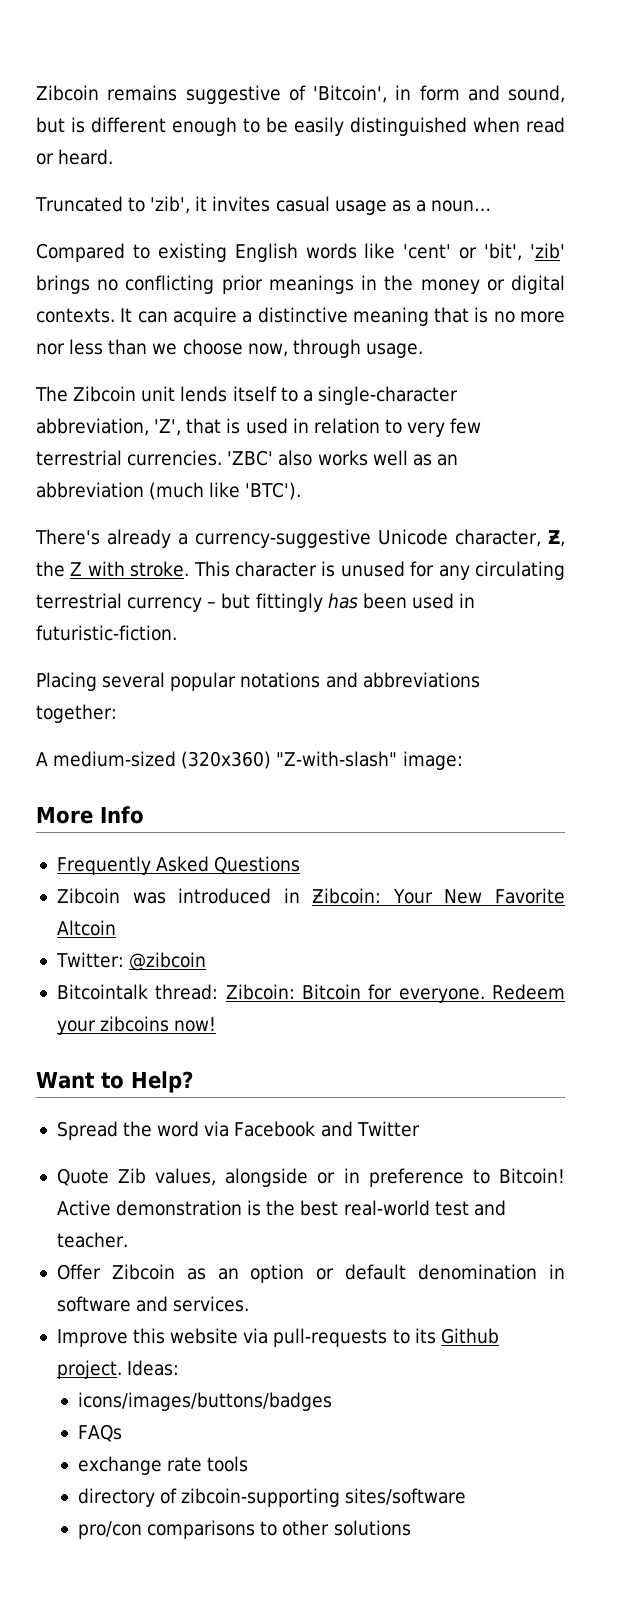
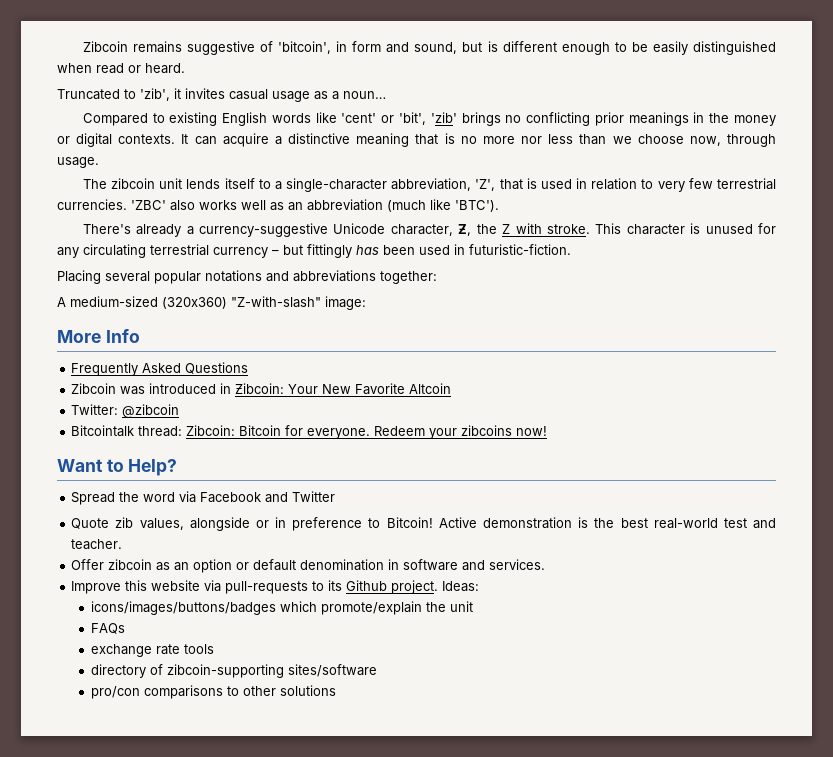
- Zibcoin remains suggestive of 'Bitcoin', in form and sound, but is different enough to be easily distinguished when read or heard.
+ Zibcoin remains suggestive of 'bitcoin', in form and sound, but is different enough to be easily distinguished when read or heard.
- The Zibcoin unit lends itself to a single-character abbreviation, 'Z', that is used in relation to very few terrestrial currencies.
+ The zibcoin unit lends itself to a single-character abbreviation, 'Z', that is used in relation to very few terrestrial currencies.
- Quote Zib values, alongside or in preference to Bitcoin!
+ Quote zib values, alongside or in preference to Bitcoin!
- Offer Zibcoin as an option or default denomination in software and services.
+ Offer zibcoin as an option or default denomination in software and services.
- icons/images/buttons/badges
+ icons/images/buttons/badges which promote/explain the unit

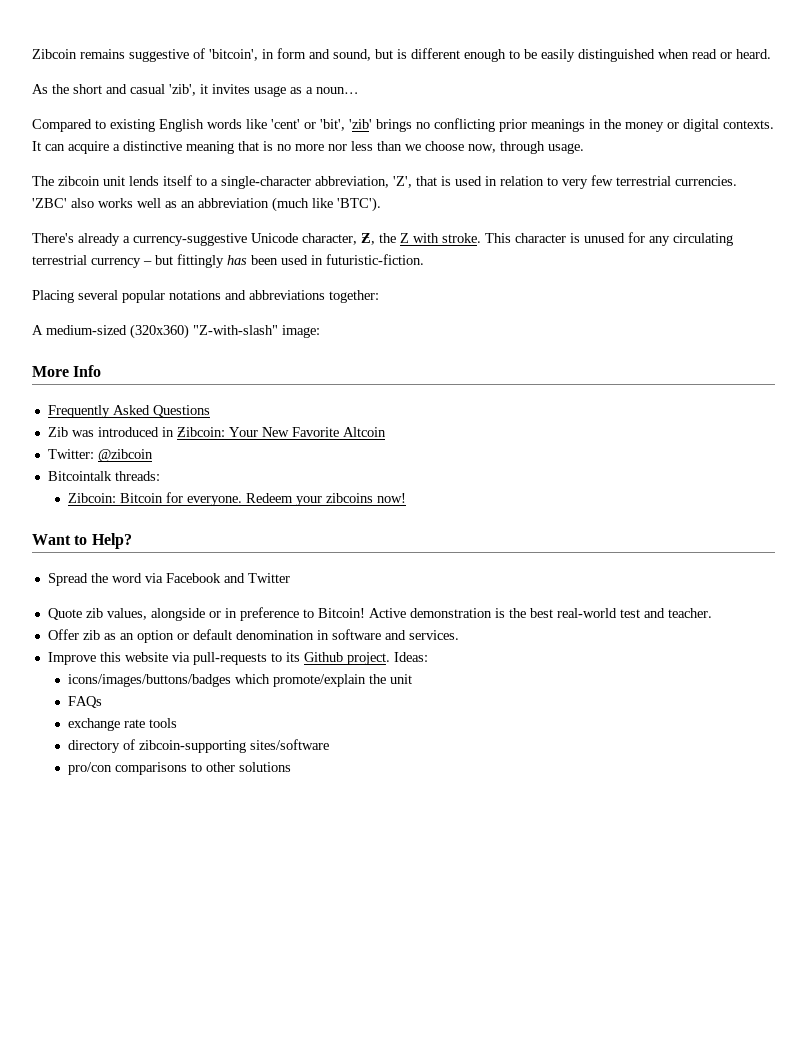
- Truncated to 'zib', it invites casual usage as a noun…
+ As the short and casual 'zib', it invites usage as a noun…
- Zibcoin was introduced in Ƶibcoin: Your New Favorite Altcoin
+ Zib was introduced in Ƶibcoin: Your New Favorite Altcoin
- Bitcointalk thread: Zibcoin: Bitcoin for everyone.
+ Bitcointalk threads:
+ Zibcoin: Bitcoin for everyone.
- Offer zibcoin as an option or default denomination in software and services.
+ Offer zib as an option or default denomination in software and services.

